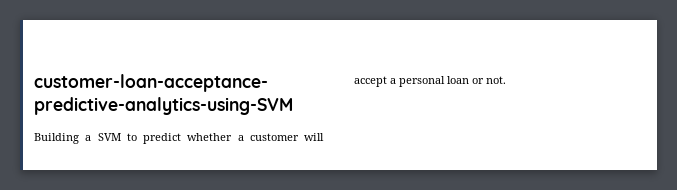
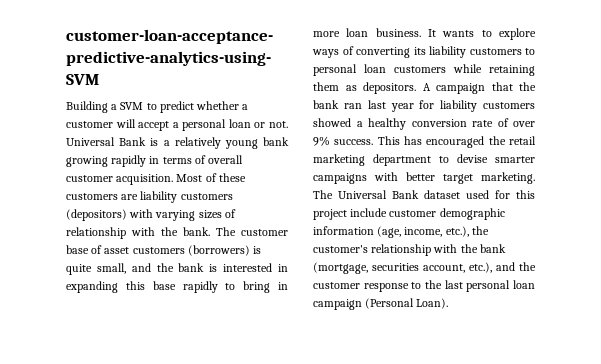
+ Universal Bank is a relatively young bank growing rapidly in terms of overall customer acquisition. Most of these customers are liability customers (depositors) with varying sizes of relationship with the bank. The customer base of asset customers (borrowers) is quite small, and the bank is interested in expanding this base rapidly to bring in more loan business. It wants to explore ways of converting its liability customers to personal loan customers while retaining them as depositors. A campaign that the bank ran last year for liability customers showed a healthy conversion rate of over 9% success. This has encouraged the retail marketing department to devise smarter campaigns with better target marketing. The Universal Bank dataset used for this project include customer demographic information (age, income, etc.), the customer's relationship with the bank (mortgage, securities account, etc.), and the customer response to the last personal loan campaign (Personal Loan).

